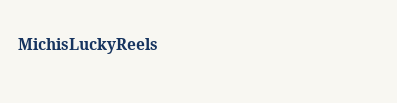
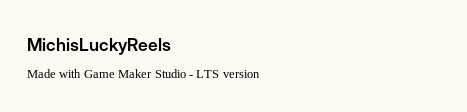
+ Made with Game Maker Studio - LTS version

